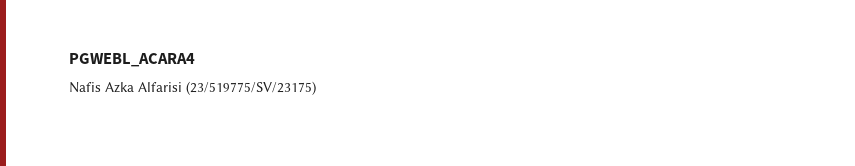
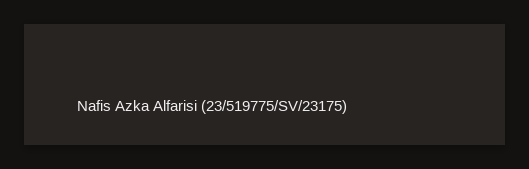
- PGWEBL_ACARA4

